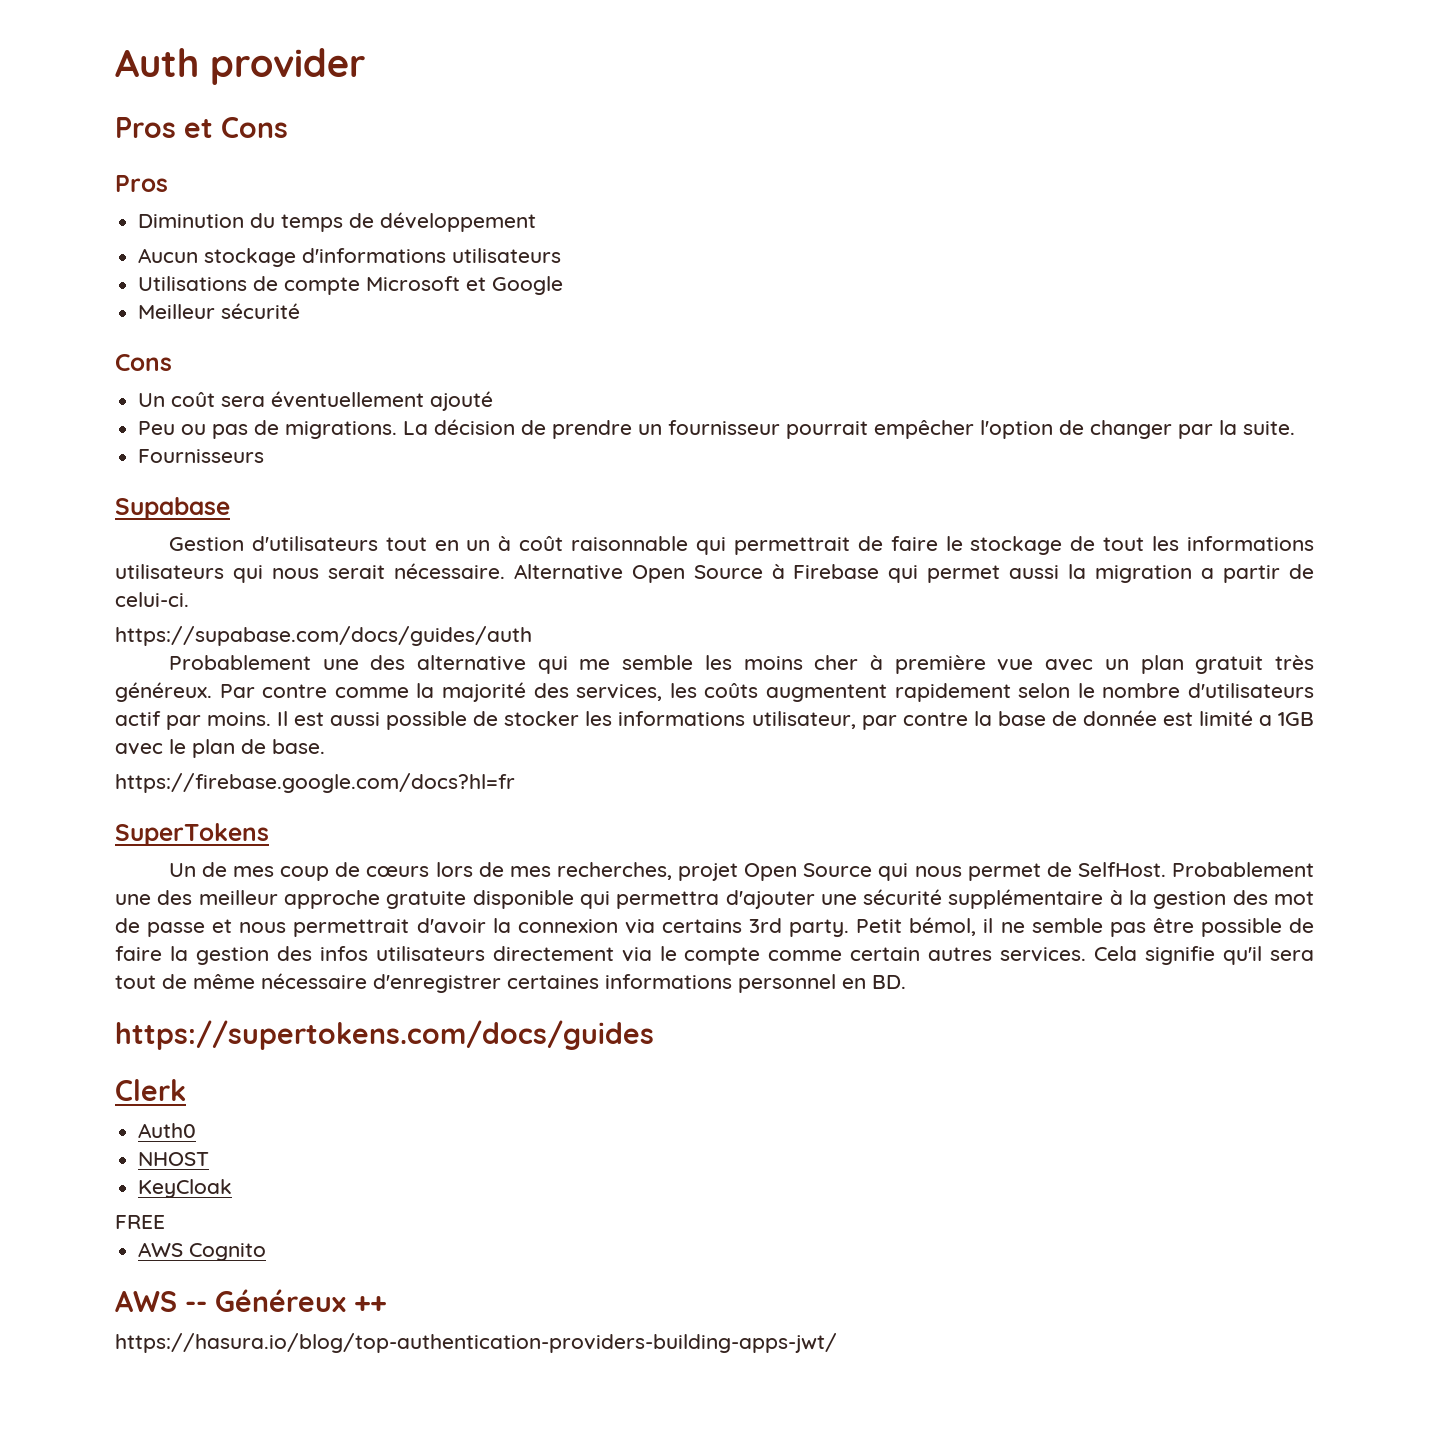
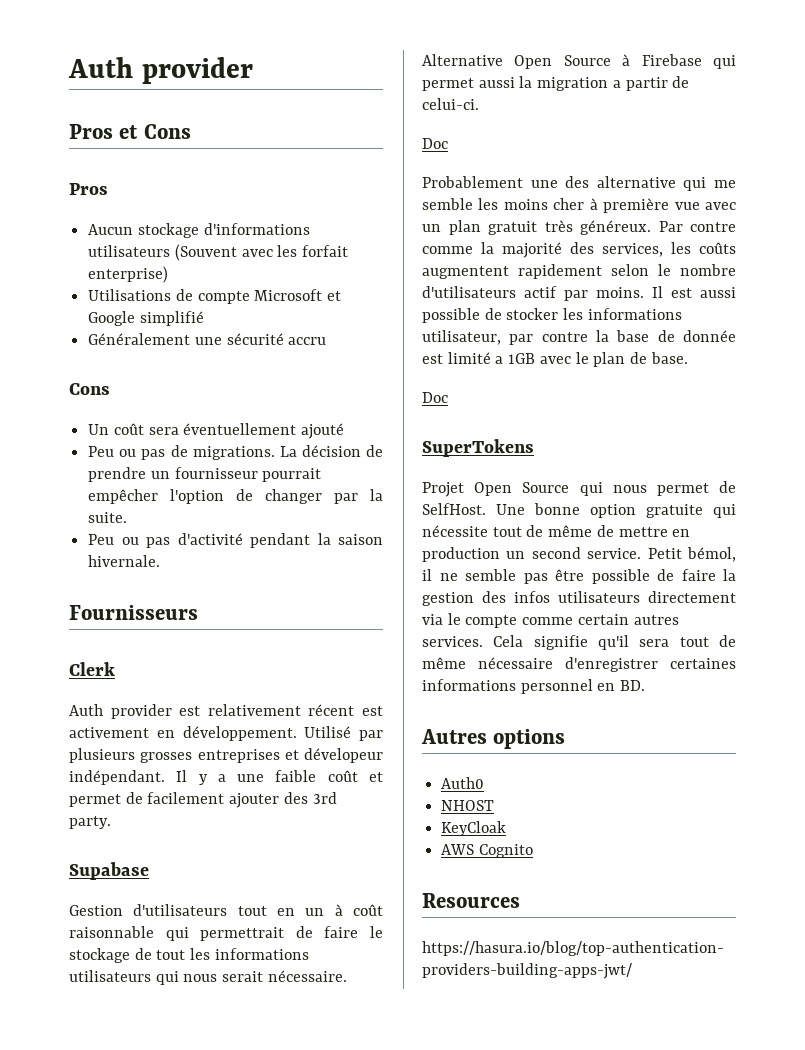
- Diminution du temps de développement
- Aucun stockage d'informations utilisateurs
+ Aucun stockage d'informations utilisateurs (Souvent avec les forfait enterprise)
- Utilisations de compte Microsoft et Google
- Meilleur sécurité
+ Utilisations de compte Microsoft et Google simplifié
+ Généralement une sécurité accru
+ Peu ou pas d'activité pendant la saison hivernale.
  Fournisseurs
+ Clerk
+ Auth provider est relativement récent est activement en développement. Utilisé par plusieurs grosses entreprises et dévelopeur indépendant. Il y a une faible coût et permet de facilement ajouter des 3rd party.
  Alternative Open Source à Firebase qui permet aussi la migration a partir de celui-ci.
- https://supabase.com/docs/guides/auth
+ Doc
  Il est aussi possible de stocker les informations utilisateur, par contre la base de donnée est limité a 1GB avec le plan de base.
- https://firebase.google.com/docs?hl=fr
+ Doc
- Un de mes coup de cœurs lors de mes recherches, projet Open Source qui nous permet de SelfHost.
+ Projet Open Source qui nous permet de SelfHost.
- Probablement une des meilleur approche gratuite disponible qui permettra d'ajouter une sécurité supplémentaire à la gestion des mot de passe et nous permettrait d'avoir la connexion via certains 3rd party.
+ Une bonne option gratuite qui nécessite tout de même de mettre en production un second service.
- https://supertokens.com/docs/guides
- Clerk
+ Autres options
- FREE
- AWS -- Généreux ++
+ Resources

